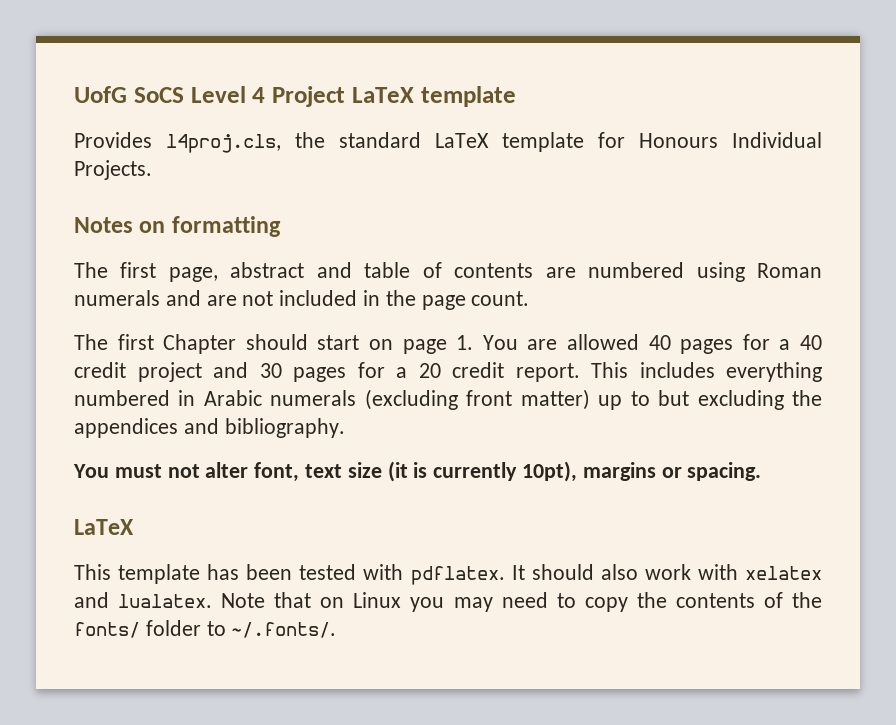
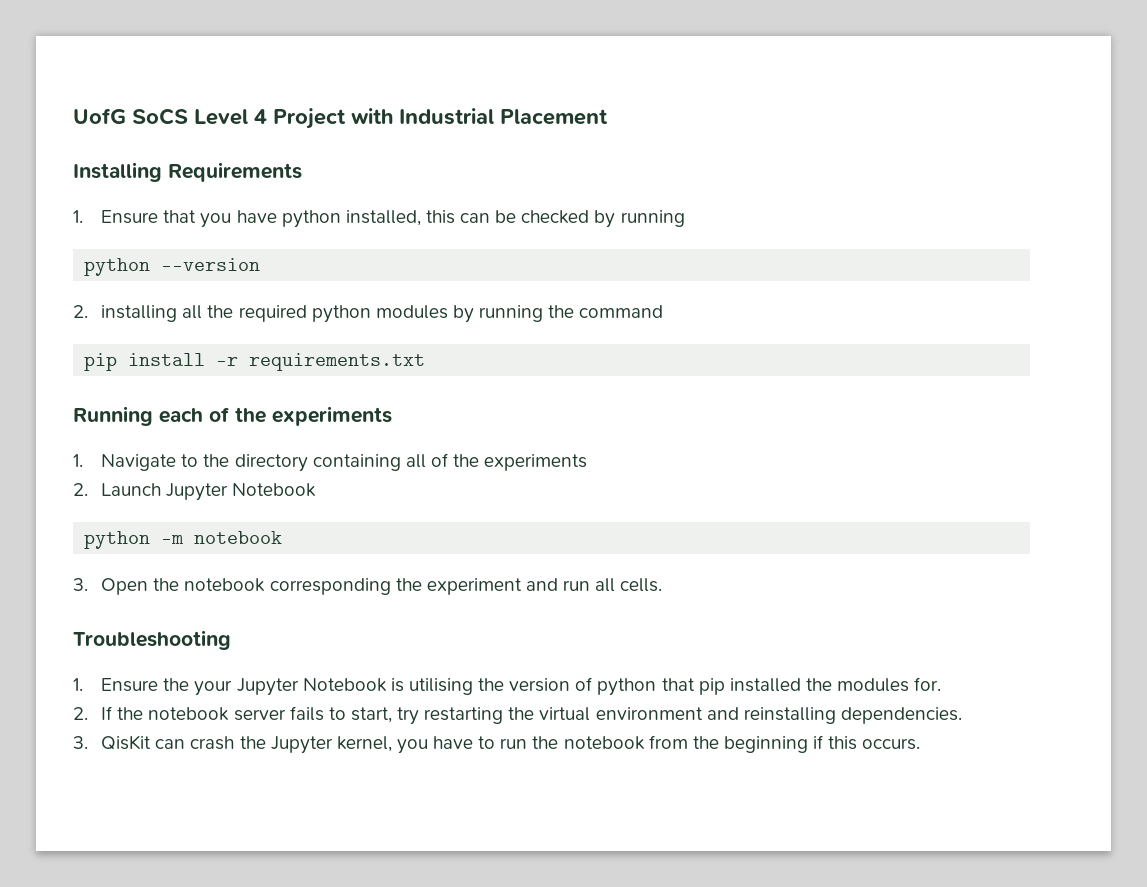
- UofG SoCS Level 4 Project LaTeX template
- Provides l4proj.cls, the standard LaTeX template for Honours Individual Projects.
- Notes on formatting
- The first page, abstract and table of contents are numbered using Roman numerals and are not included in the page count.
- The first Chapter should start on page 1. You are allowed 40 pages for a 40 credit project and 30 pages for a 20 credit report. This includes everything numbered in Arabic numerals (excluding front matter) up to but excluding the appendices and bibliography.
- You must not alter font, text size (it is currently 10pt), margins or spacing.
- LaTeX
- This template has been tested with pdflatex. It should also work with xelatex and lualatex. Note that on Linux you may need to copy the contents of the fonts/ folder to ~/.fonts/.
+ UofG SoCS Level 4 Project with Industrial Placement
+ Installing Requirements
+ 1. Ensure that you have python installed, this can be checked by running
+ python --version
+ 2. installing all the required python modules by running the command
+ pip install -r requirements.txt
+ Running each of the experiments
+ 1. Navigate to the directory containing all of the experiments
+ 2. Launch Jupyter Notebook
+ python -m notebook
+ 3. Open the notebook corresponding the experiment and run all cells.
+ Troubleshooting
+ 1. Ensure the your Jupyter Notebook is utilising the version of python that pip installed the modules for.
+ 2. If the notebook server fails to start, try restarting the virtual environment and reinstalling dependencies.
+ 3. QisKit can crash the Jupyter kernel, you have to run the notebook from the beginning if this occurs.

